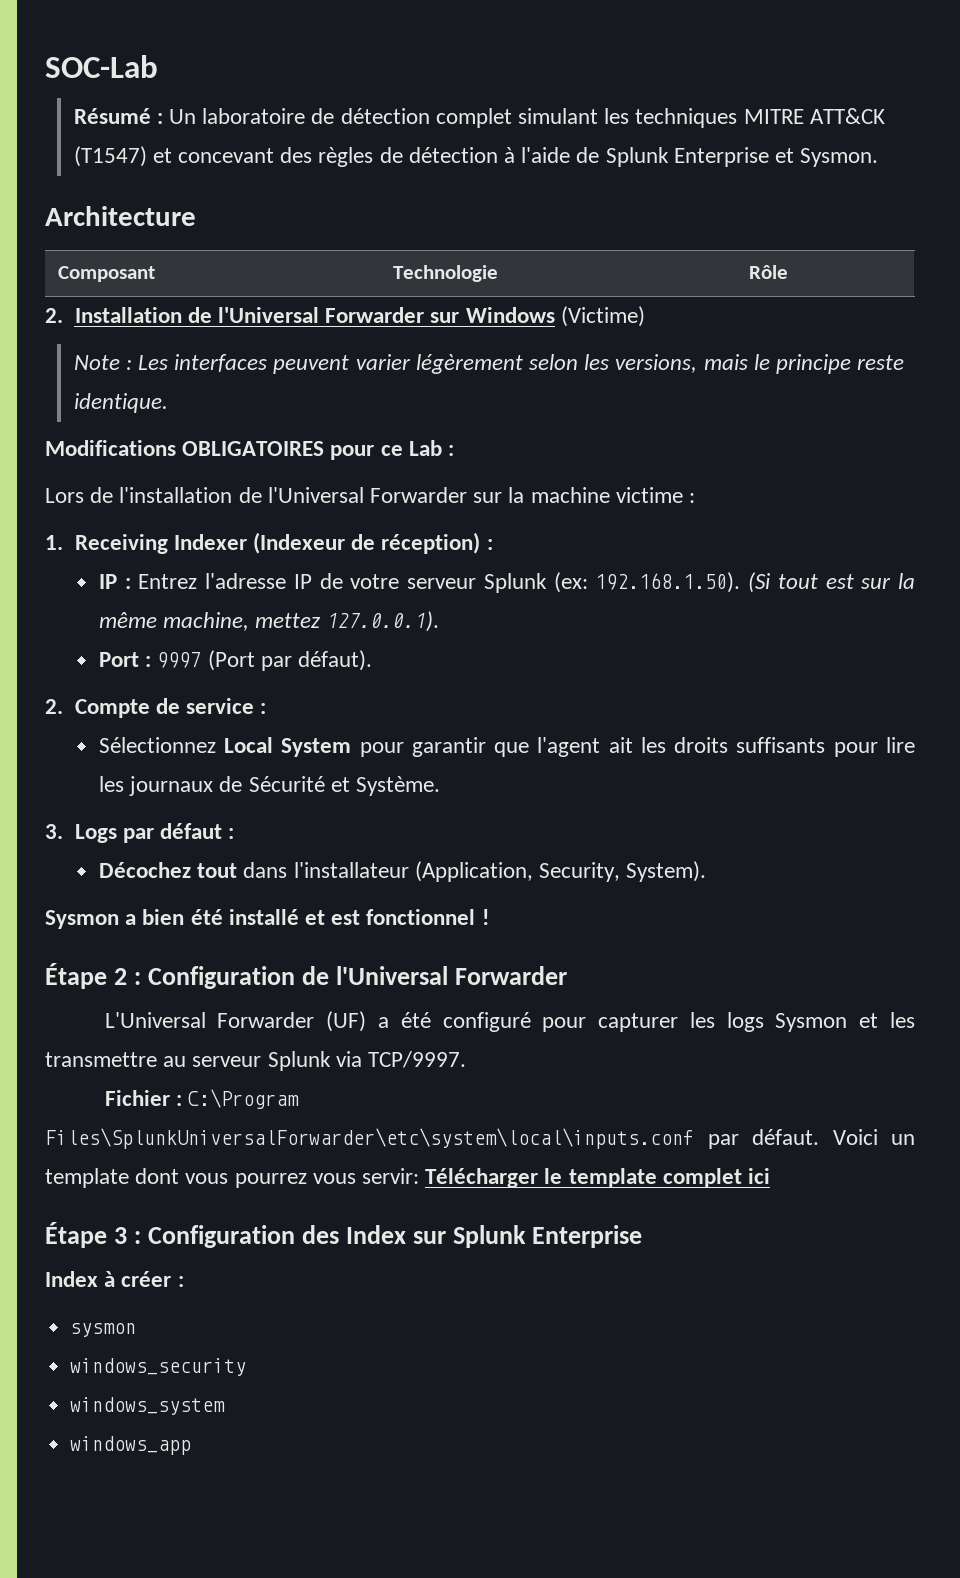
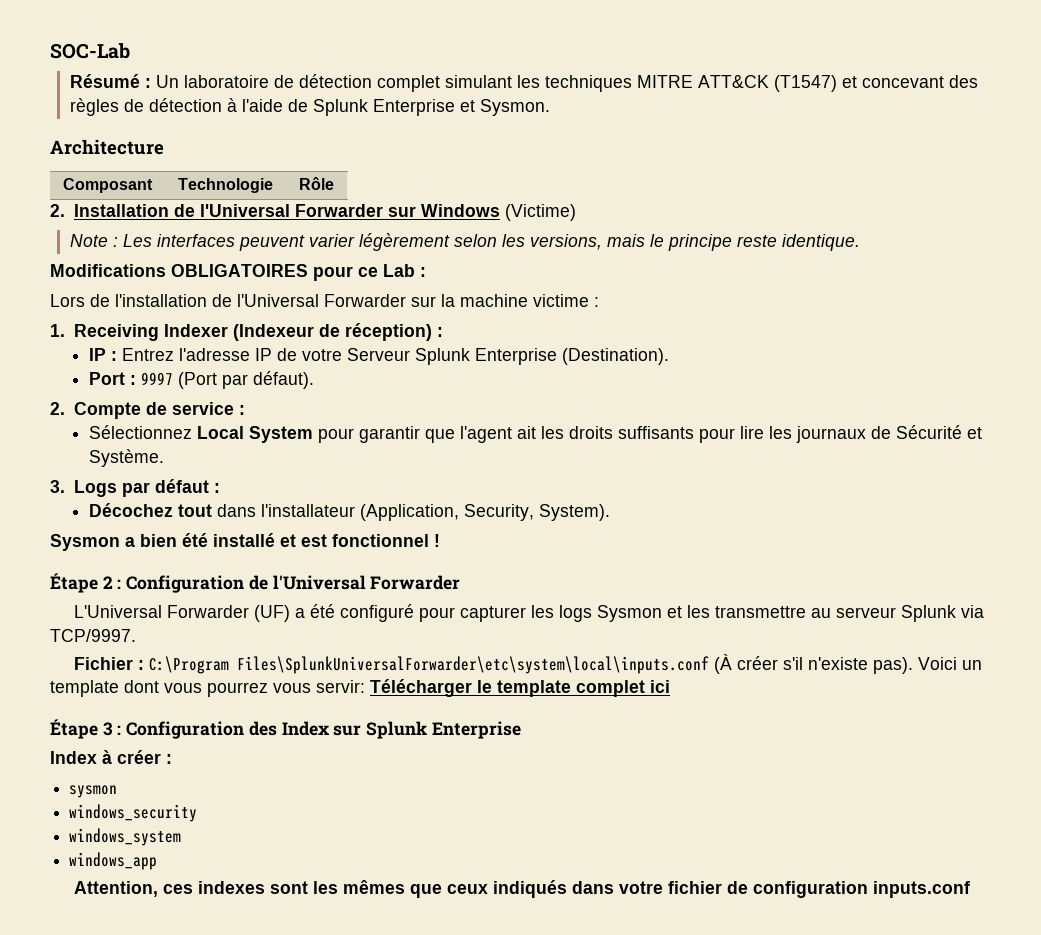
- IP : Entrez l'adresse IP de votre serveur Splunk (ex: 192.168.1.50). (Si tout est sur la même machine, mettez 127.0.0.1).
+ IP : Entrez l'adresse IP de votre Serveur Splunk Enterprise (Destination).
- Fichier : C:\Program Files\SplunkUniversalForwarder\etc\system\local\inputs.conf par défaut.
+ Fichier : C:\Program Files\SplunkUniversalForwarder\etc\system\local\inputs.conf (À créer s'il n'existe pas).
+ Attention, ces indexes sont les mêmes que ceux indiqués dans votre fichier de configuration inputs.conf

